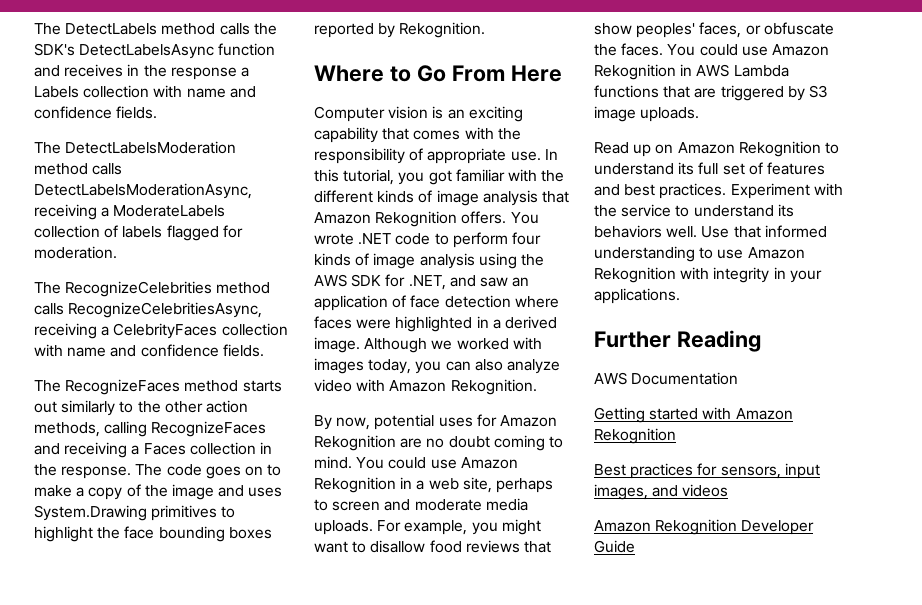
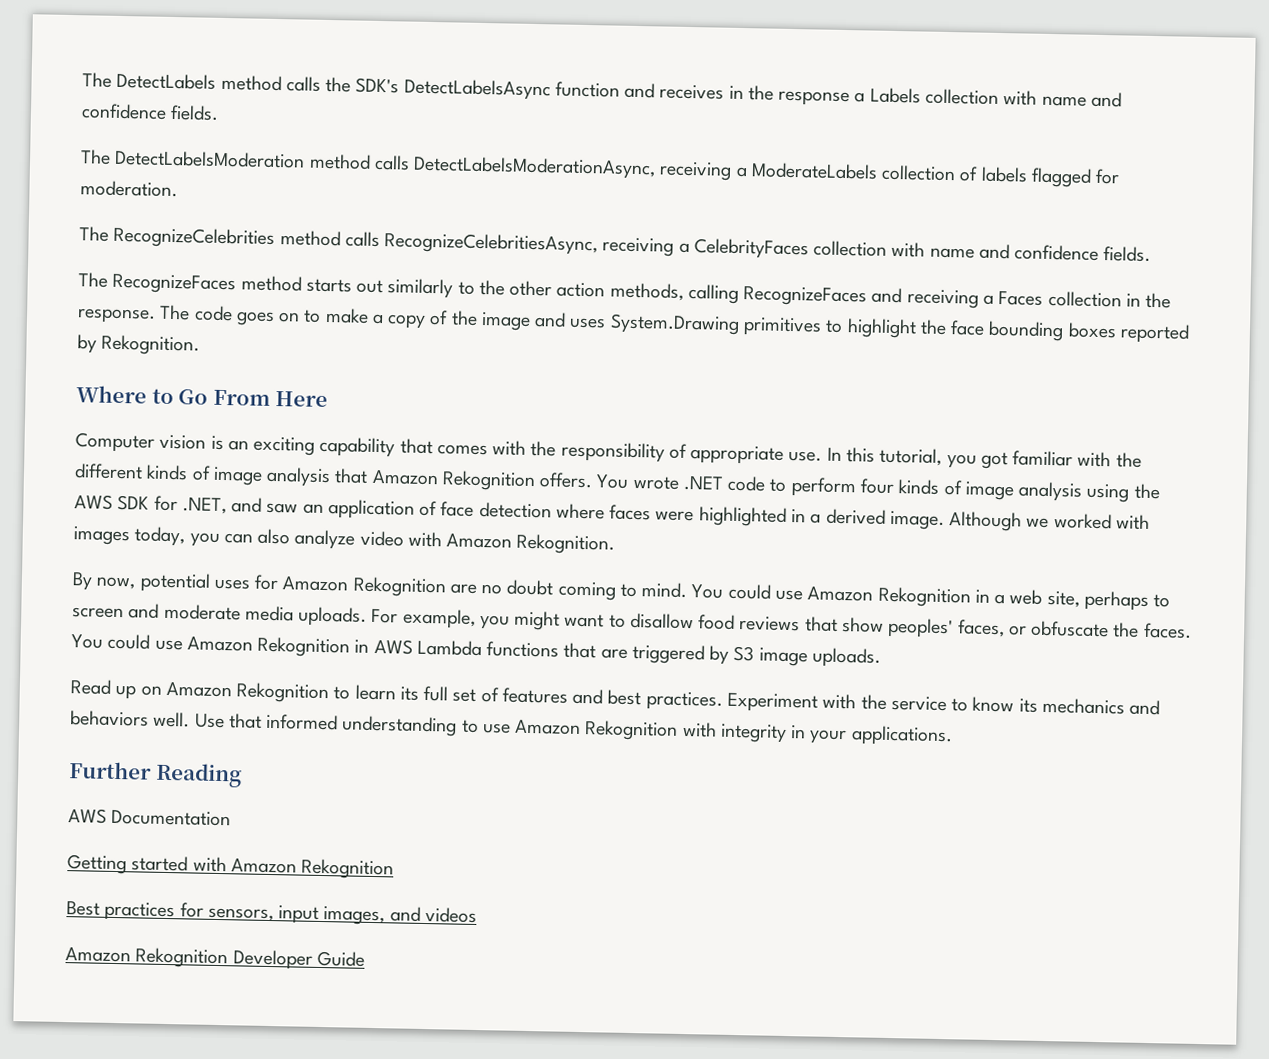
- Read up on Amazon Rekognition to understand its full set of features and best practices.
+ Read up on Amazon Rekognition to learn its full set of features and best practices.
- Experiment with the service to understand its behaviors well.
+ Experiment with the service to know its mechanics and behaviors well.

